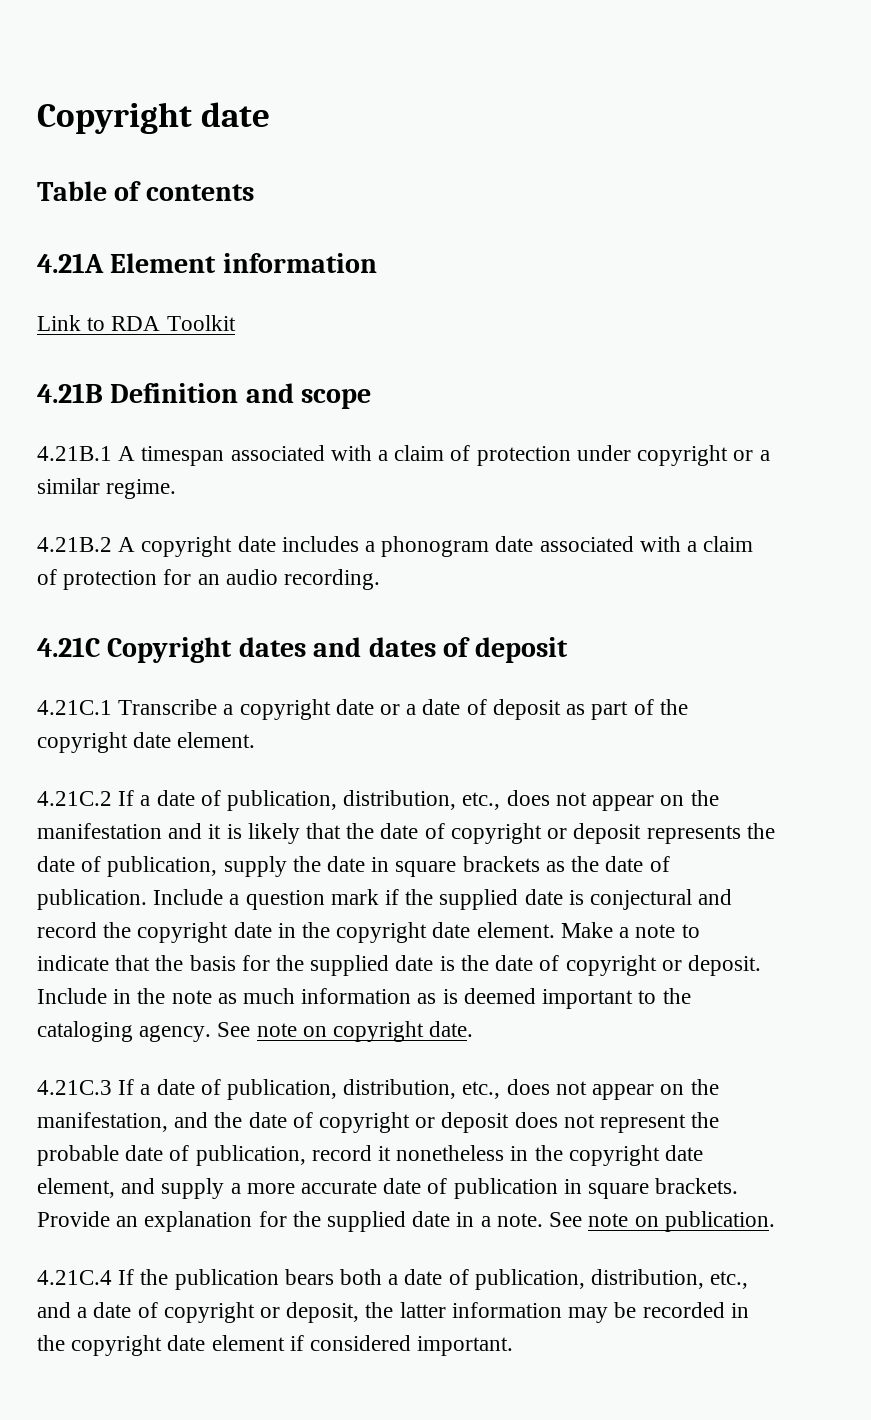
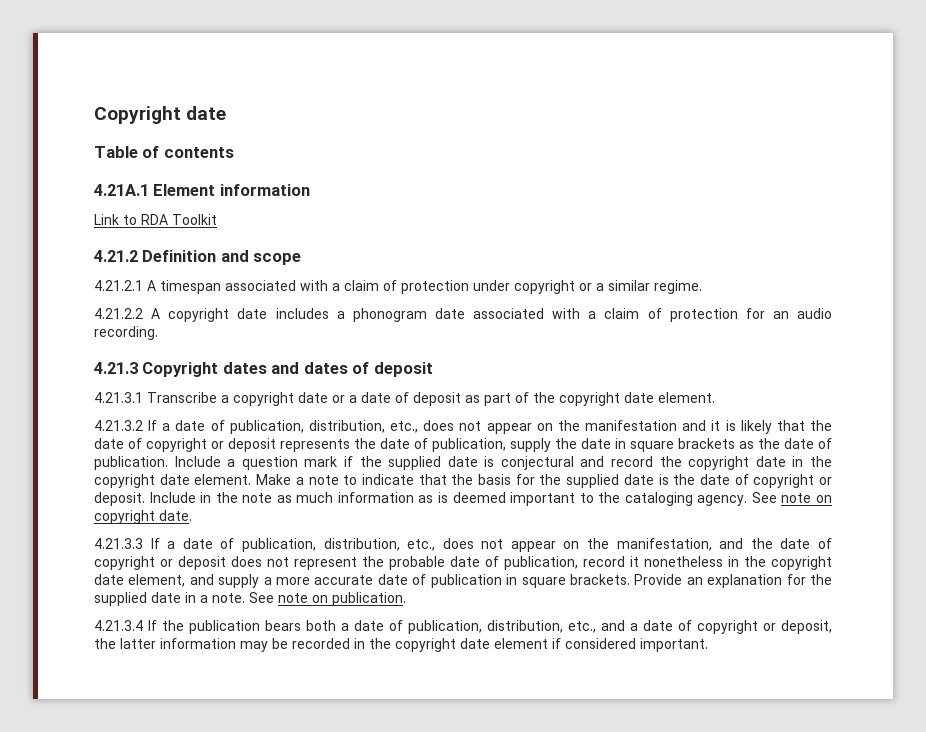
- 4.21A Element information
+ 4.21A.1 Element information
- 4.21B Definition and scope
+ 4.21.2 Definition and scope
- 4.21B.1 A timespan associated with a claim of protection under copyright or a similar regime.
+ 4.21.2.1 A timespan associated with a claim of protection under copyright or a similar regime.
- 4.21B.2 A copyright date includes a phonogram date associated with a claim of protection for an audio recording.
+ 4.21.2.2 A copyright date includes a phonogram date associated with a claim of protection for an audio recording.
- 4.21C Copyright dates and dates of deposit
+ 4.21.3 Copyright dates and dates of deposit
- 4.21C.1 Transcribe a copyright date or a date of deposit as part of the copyright date element.
+ 4.21.3.1 Transcribe a copyright date or a date of deposit as part of the copyright date element.
- 4.21C.2 If a date of publication, distribution, etc., does not appear on the manifestation and it is likely that the date of copyright or deposit represents the date of publication, supply the date in square brackets as the date of publication.
+ 4.21.3.2 If a date of publication, distribution, etc., does not appear on the manifestation and it is likely that the date of copyright or deposit represents the date of publication, supply the date in square brackets as the date of publication.
- 4.21C.3 If a date of publication, distribution, etc., does not appear on the manifestation, and the date of copyright or deposit does not represent the probable date of publication, record it nonetheless in the copyright date element, and supply a more accurate date of publication in square brackets.
+ 4.21.3.3 If a date of publication, distribution, etc., does not appear on the manifestation, and the date of copyright or deposit does not represent the probable date of publication, record it nonetheless in the copyright date element, and supply a more accurate date of publication in square brackets.
- 4.21C.4 If the publication bears both a date of publication, distribution, etc., and a date of copyright or deposit, the latter information may be recorded in the copyright date element if considered important.
+ 4.21.3.4 If the publication bears both a date of publication, distribution, etc., and a date of copyright or deposit, the latter information may be recorded in the copyright date element if considered important.

